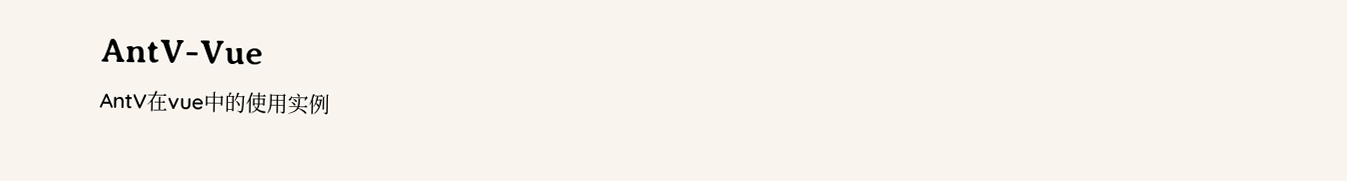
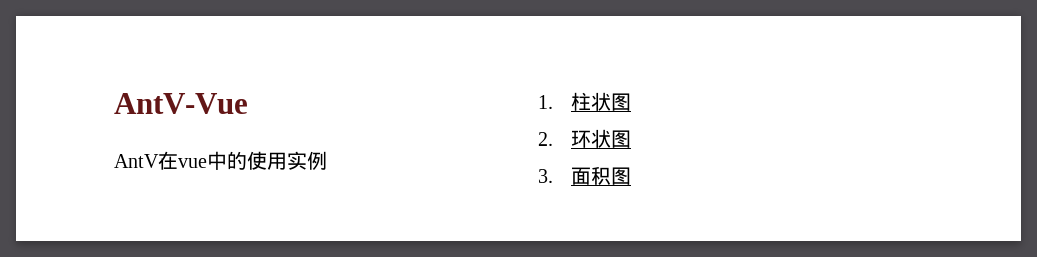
+ 1.柱状图
+ 2.环状图
+ 3.面积图

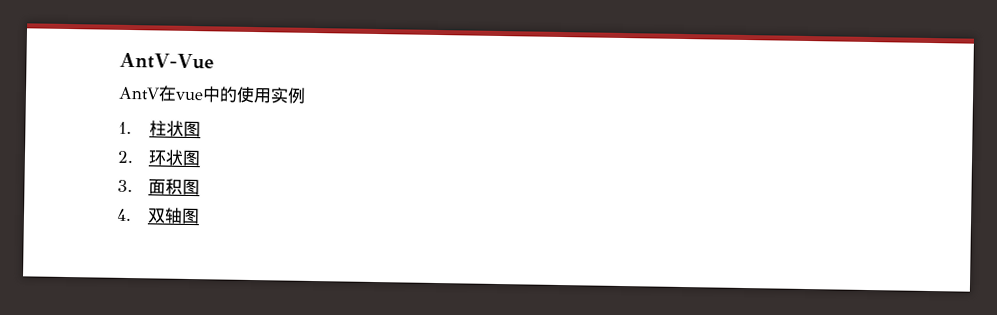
+ 4.双轴图

